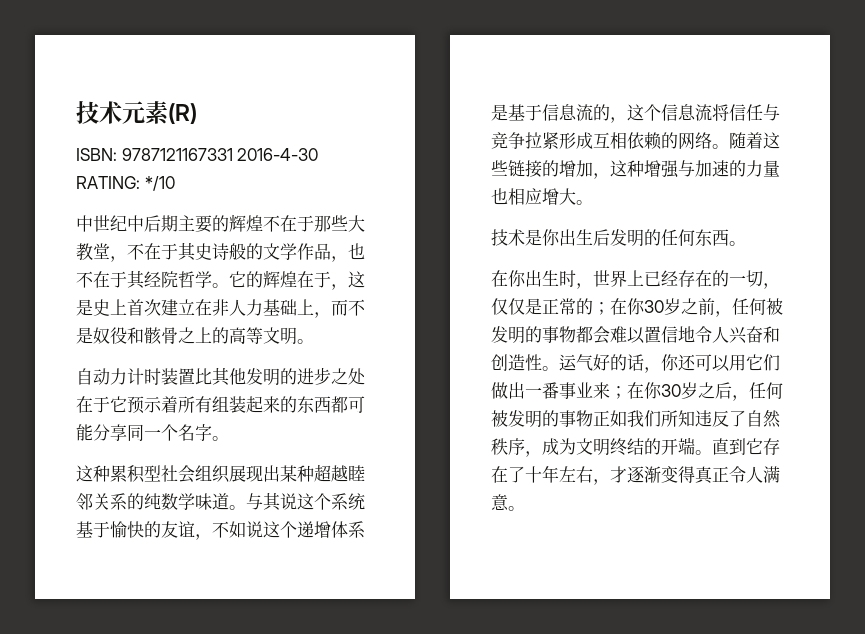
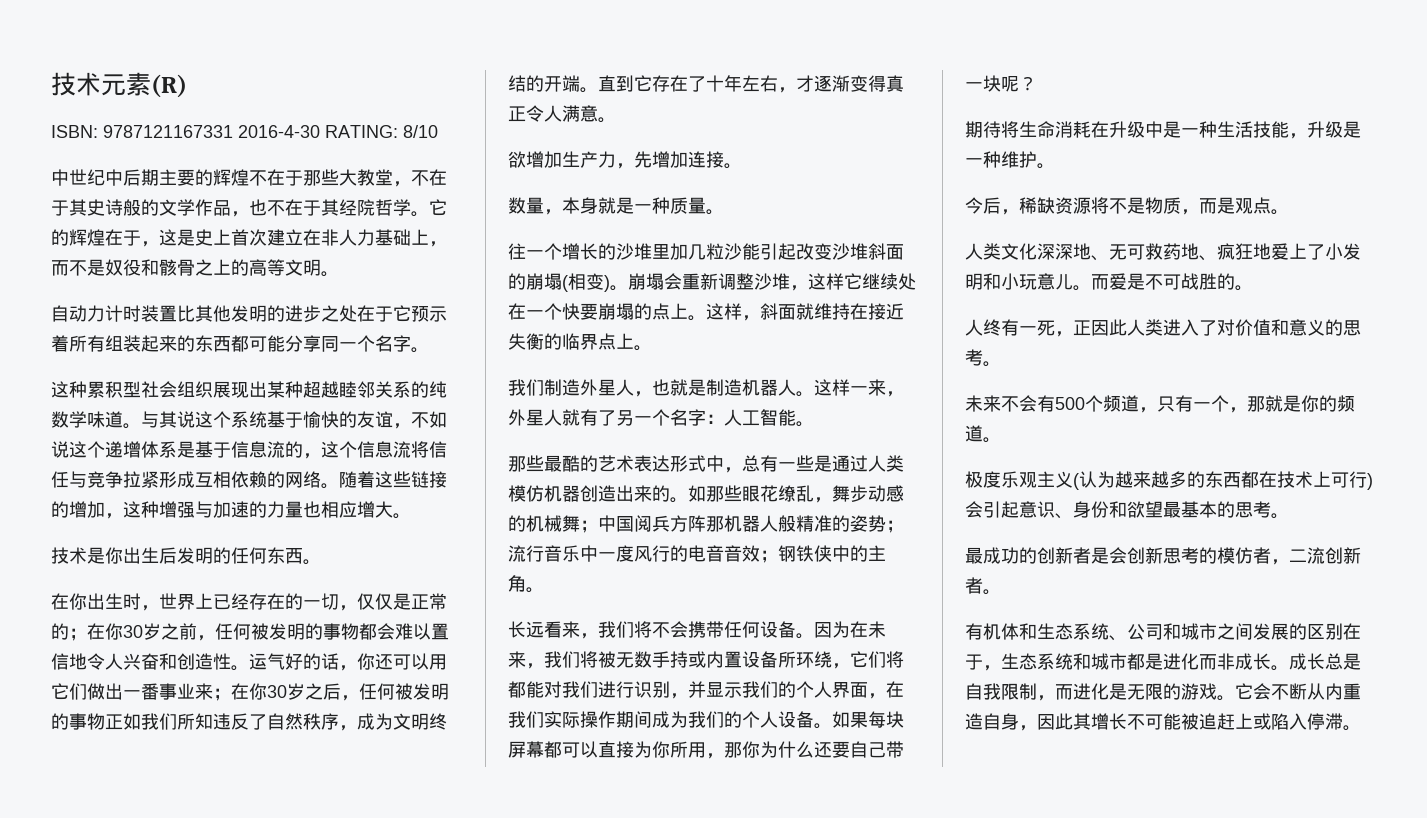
- ISBN: 9787121167331 2016-4-30 RATING: */10
+ ISBN: 9787121167331 2016-4-30 RATING: 8/10
+ 欲增加生产力，先增加连接。
+ 数量，本身就是一种质量。
+ 往一个增长的沙堆里加几粒沙能引起改变沙堆斜面的崩塌(相变)。崩塌会重新调整沙堆，这样它继续处在一个快要崩塌的点上。这样，斜面就维持在接近失衡的临界点上。
+ 我们制造外星人，也就是制造机器人。这样一来，外星人就有了另一个名字：人工智能。
+ 那些最酷的艺术表达形式中，总有一些是通过人类模仿机器创造出来的。如那些眼花缭乱，舞步动感的机械舞；中国阅兵方阵那机器人般精准的姿势；流行音乐中一度风行的电音音效；钢铁侠中的主角。
+ 长远看来，我们将不会携带任何设备。因为在未来，我们将被无数手持或内置设备所环绕，它们将都能对我们进行识别，并显示我们的个人界面，在我们实际操作期间成为我们的个人设备。如果每块屏幕都可以直接为你所用，那你为什么还要自己带一块呢？
+ 期待将生命消耗在升级中是一种生活技能，升级是一种维护。
+ 今后，稀缺资源将不是物质，而是观点。
+ 人类文化深深地、无可救药地、疯狂地爱上了小发明和小玩意儿。而爱是不可战胜的。
+ 人终有一死，正因此人类进入了对价值和意义的思考。
+ 未来不会有500个频道，只有一个，那就是你的频道。
+ 极度乐观主义(认为越来越多的东西都在技术上可行)会引起意识、身份和欲望最基本的思考。
+ 最成功的创新者是会创新思考的模仿者，二流创新者。
+ 有机体和生态系统、公司和城市之间发展的区别在于，生态系统和城市都是进化而非成长。成长总是自我限制，而进化是无限的游戏。它会不断从内重造自身，因此其增长不可能被追赶上或陷入停滞。

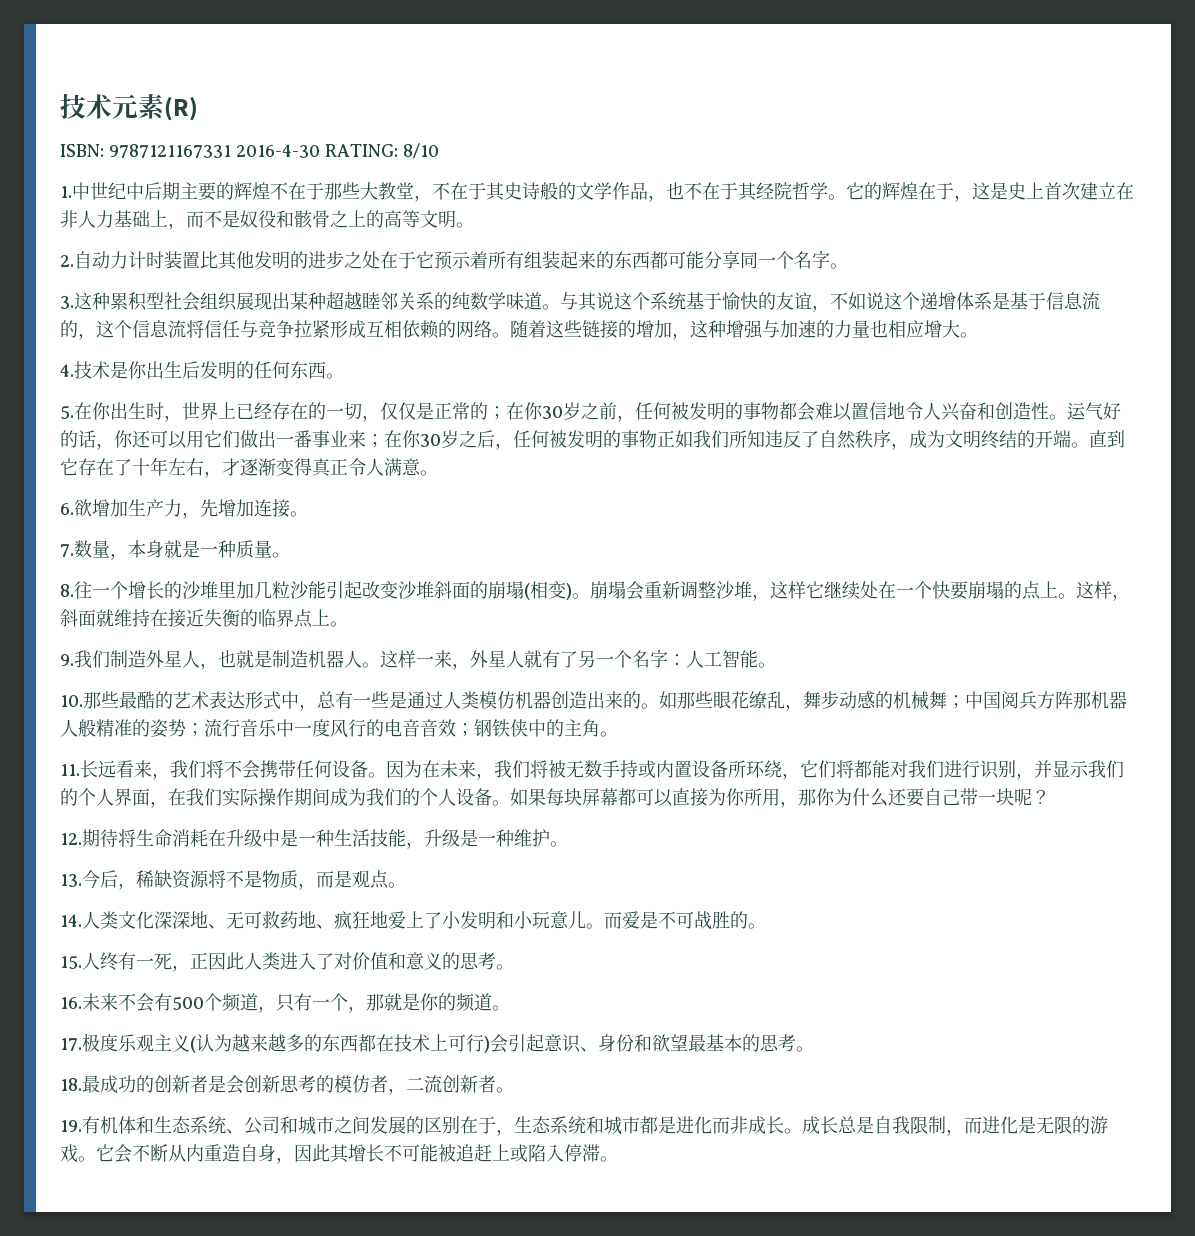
- 中世纪中后期主要的辉煌不在于那些大教堂，不在于其史诗般的文学作品，也不在于其经院哲学。
+ 1.中世纪中后期主要的辉煌不在于那些大教堂，不在于其史诗般的文学作品，也不在于其经院哲学。
- 自动力计时装置比其他发明的进步之处在于它预示着所有组装起来的东西都可能分享同一个名字。
+ 2.自动力计时装置比其他发明的进步之处在于它预示着所有组装起来的东西都可能分享同一个名字。
- 这种累积型社会组织展现出某种超越睦邻关系的纯数学味道。
+ 3.这种累积型社会组织展现出某种超越睦邻关系的纯数学味道。
- 技术是你出生后发明的任何东西。
+ 4.技术是你出生后发明的任何东西。
- 在你出生时，世界上已经存在的一切，仅仅是正常的；在你30岁之前，任何被发明的事物都会难以置信地令人兴奋和创造性。
+ 5.在你出生时，世界上已经存在的一切，仅仅是正常的；在你30岁之前，任何被发明的事物都会难以置信地令人兴奋和创造性。
- 欲增加生产力，先增加连接。
+ 6.欲增加生产力，先增加连接。
- 数量，本身就是一种质量。
+ 7.数量，本身就是一种质量。
- 往一个增长的沙堆里加几粒沙能引起改变沙堆斜面的崩塌(相变)。
+ 8.往一个增长的沙堆里加几粒沙能引起改变沙堆斜面的崩塌(相变)。
- 我们制造外星人，也就是制造机器人。
+ 9.我们制造外星人，也就是制造机器人。
- 那些最酷的艺术表达形式中，总有一些是通过人类模仿机器创造出来的。
+ 10.那些最酷的艺术表达形式中，总有一些是通过人类模仿机器创造出来的。
- 长远看来，我们将不会携带任何设备。
+ 11.长远看来，我们将不会携带任何设备。
- 期待将生命消耗在升级中是一种生活技能，升级是一种维护。
+ 12.期待将生命消耗在升级中是一种生活技能，升级是一种维护。
- 今后，稀缺资源将不是物质，而是观点。
+ 13.今后，稀缺资源将不是物质，而是观点。
- 人类文化深深地、无可救药地、疯狂地爱上了小发明和小玩意儿。
+ 14.人类文化深深地、无可救药地、疯狂地爱上了小发明和小玩意儿。
- 人终有一死，正因此人类进入了对价值和意义的思考。
+ 15.人终有一死，正因此人类进入了对价值和意义的思考。
- 未来不会有500个频道，只有一个，那就是你的频道。
+ 16.未来不会有500个频道，只有一个，那就是你的频道。
- 极度乐观主义(认为越来越多的东西都在技术上可行)会引起意识、身份和欲望最基本的思考。
+ 17.极度乐观主义(认为越来越多的东西都在技术上可行)会引起意识、身份和欲望最基本的思考。
- 最成功的创新者是会创新思考的模仿者，二流创新者。
+ 18.最成功的创新者是会创新思考的模仿者，二流创新者。
- 有机体和生态系统、公司和城市之间发展的区别在于，生态系统和城市都是进化而非成长。
+ 19.有机体和生态系统、公司和城市之间发展的区别在于，生态系统和城市都是进化而非成长。

